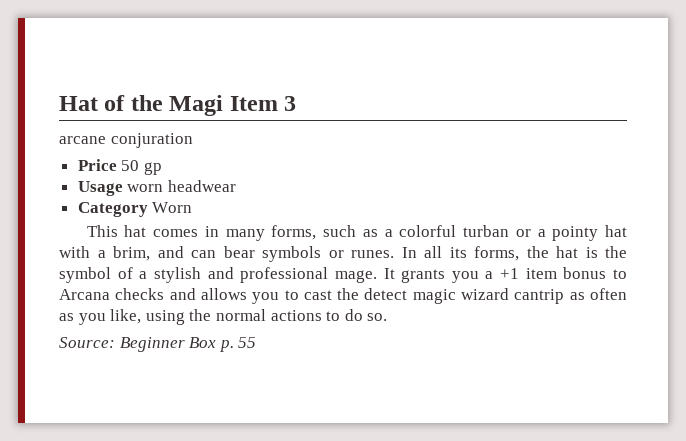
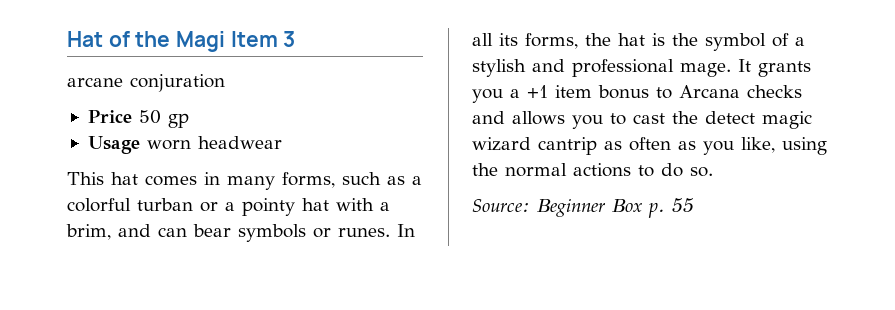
- Category Worn

